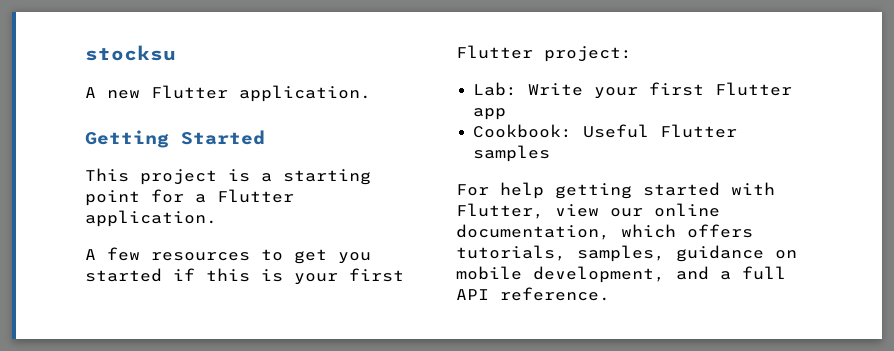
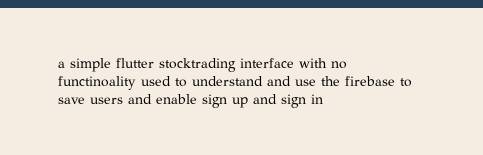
- stocksu
- A new Flutter application.
- Getting Started
- This project is a starting point for a Flutter application.
- A few resources to get you started if this is your first Flutter project:
- Lab: Write your first Flutter app
- Cookbook: Useful Flutter samples
- For help getting started with Flutter, view our online documentation, which offers tutorials, samples, guidance on mobile development, and a full API reference.
+ a simple flutter stocktrading interface with no functinoality used to understand and use the firebase to save users and enable sign up and sign in

